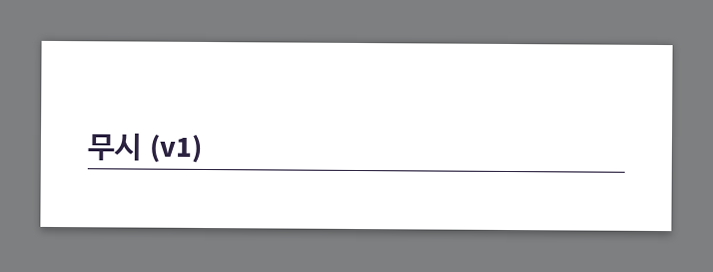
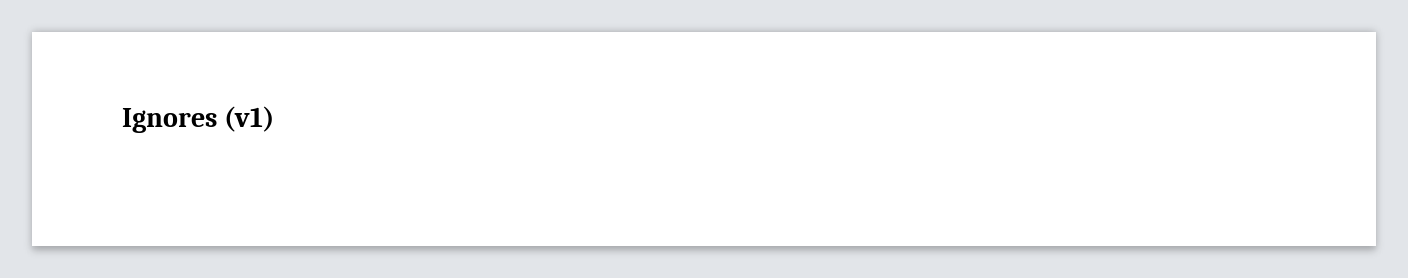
- 무시 (v1)
+ Ignores (v1)

